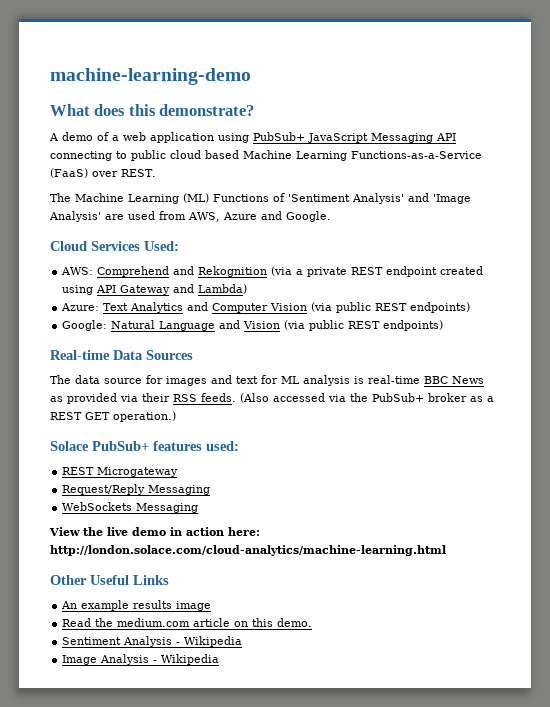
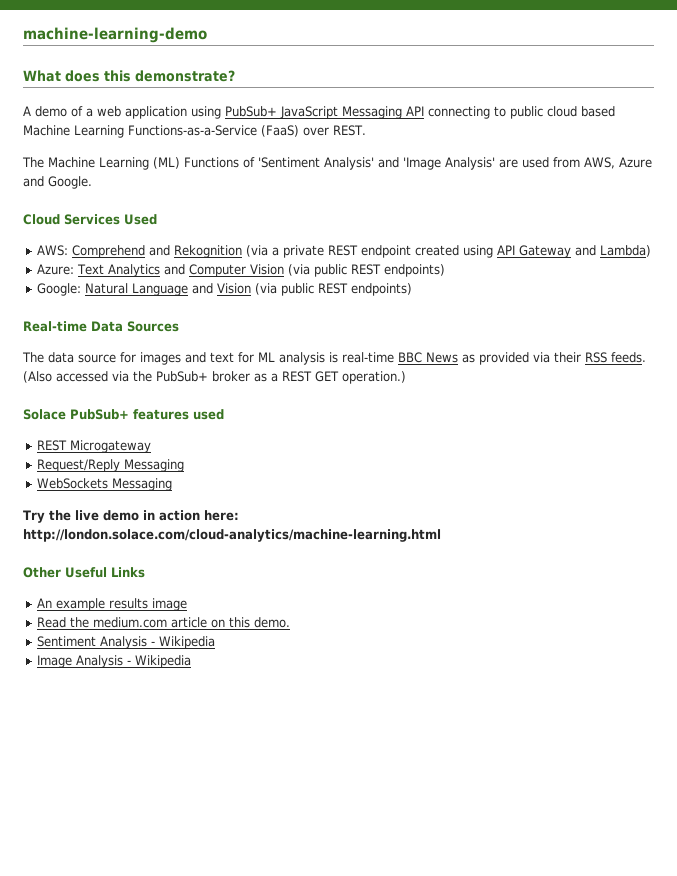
- Cloud Services Used:
+ Cloud Services Used
- Solace PubSub+ features used:
+ Solace PubSub+ features used
- View the live demo in action here: http://london.solace.com/cloud-analytics/machine-learning.html
+ Try the live demo in action here: http://london.solace.com/cloud-analytics/machine-learning.html

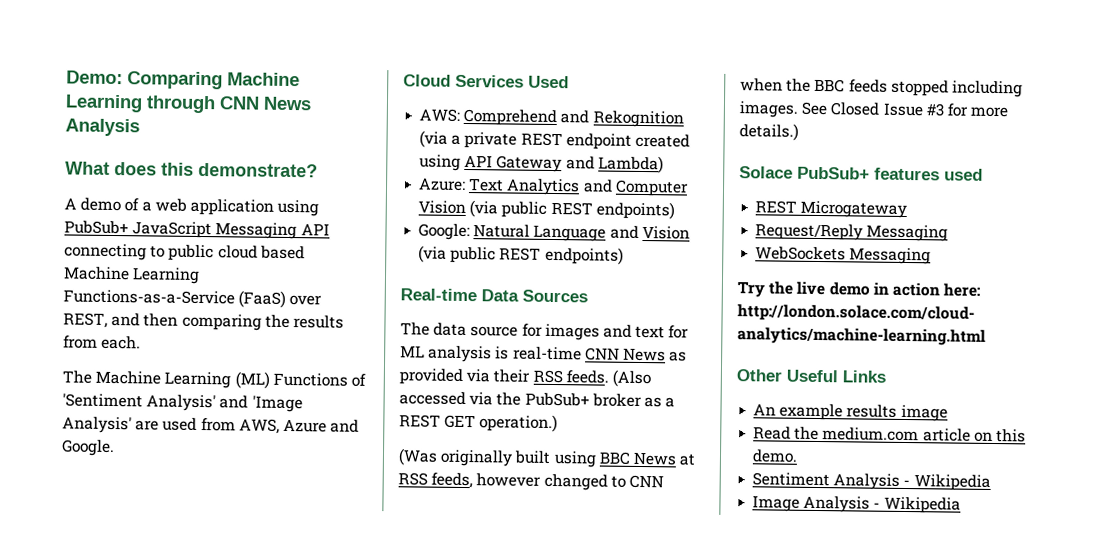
- machine-learning-demo
+ Demo: Comparing Machine Learning through CNN News Analysis
- A demo of a web application using PubSub+ JavaScript Messaging API connecting to public cloud based Machine Learning Functions-as-a-Service (FaaS) over REST.
+ A demo of a web application using PubSub+ JavaScript Messaging API connecting to public cloud based Machine Learning Functions-as-a-Service (FaaS) over REST, and then comparing the results from each.
- The data source for images and text for ML analysis is real-time BBC News as provided via their RSS feeds.
+ The data source for images and text for ML analysis is real-time CNN News as provided via their RSS feeds.
+ (Was originally built using BBC News at RSS feeds, however changed to CNN when the BBC feeds stopped including images. See Closed Issue #3 for more details.)

